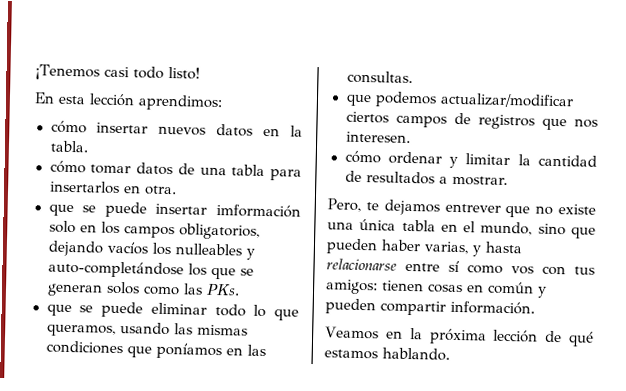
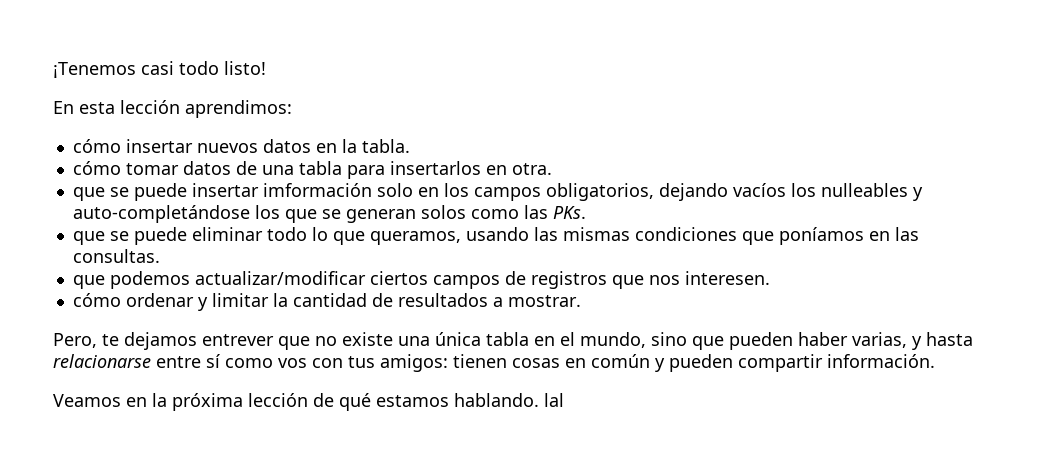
- Veamos en la próxima lección de qué estamos hablando.
+ Veamos en la próxima lección de qué estamos hablando. lal

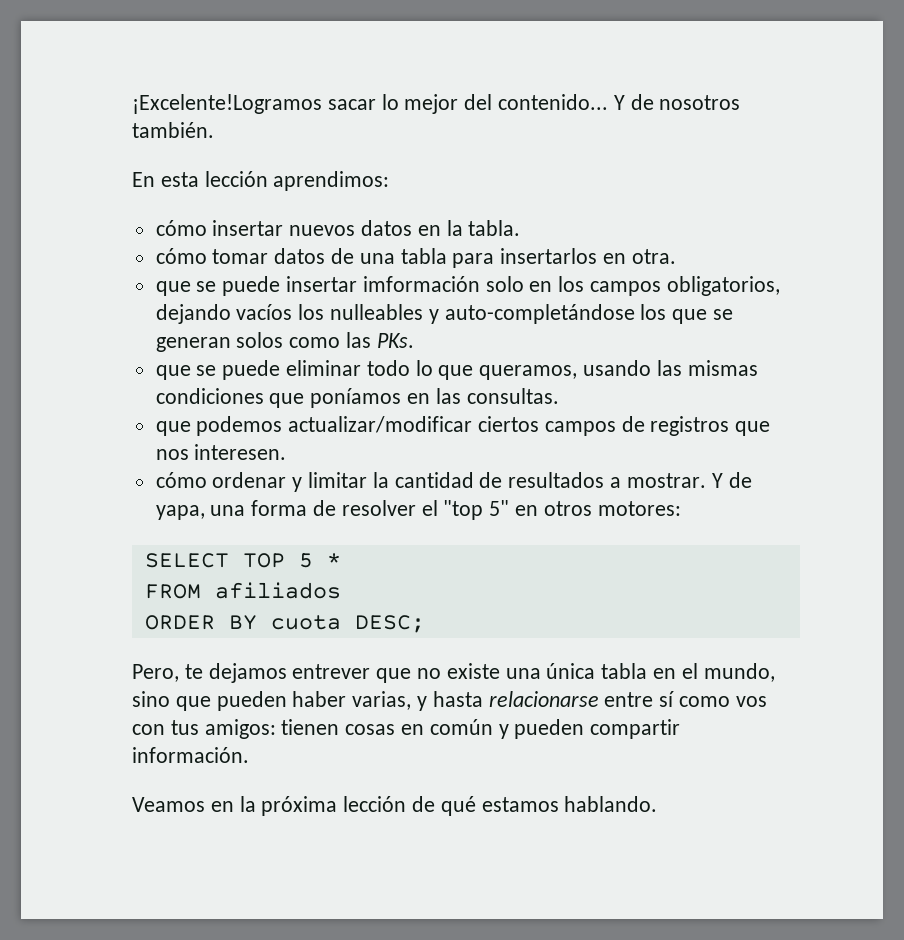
- ¡Tenemos casi todo listo!
+ ¡Excelente!Logramos sacar lo mejor del contenido... Y de nosotros también.
+ Y de yapa, una forma de resolver el "top 5" en otros motores:
+ SELECT TOP 5 *
+ FROM afiliados
+ ORDER BY cuota DESC;
- Veamos en la próxima lección de qué estamos hablando. lal
+ Veamos en la próxima lección de qué estamos hablando.

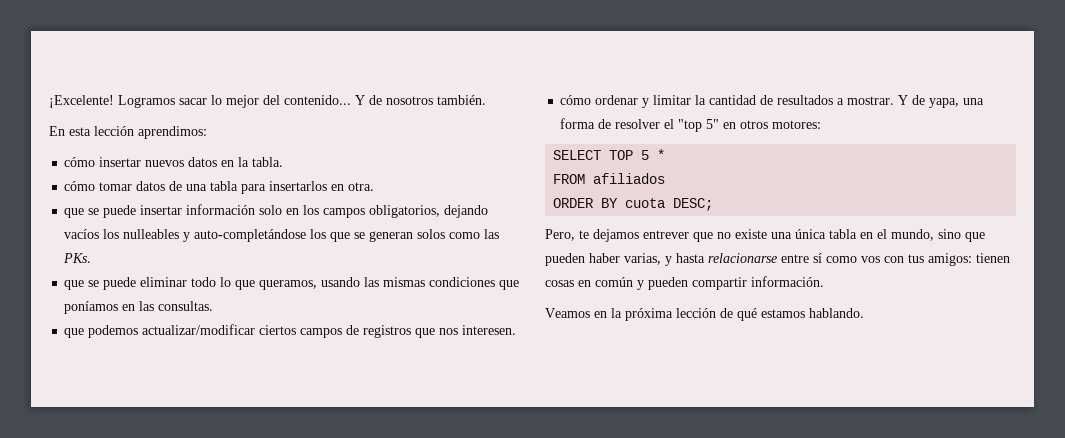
- ¡Excelente!Logramos sacar lo mejor del contenido...
+ ¡Excelente! Logramos sacar lo mejor del contenido...
- que se puede insertar imformación solo en los campos obligatorios, dejando vacíos los nulleables y auto-completándose los que se generan solos como las PKs.
+ que se puede insertar información solo en los campos obligatorios, dejando vacíos los nulleables y auto-completándose los que se generan solos como las PKs.

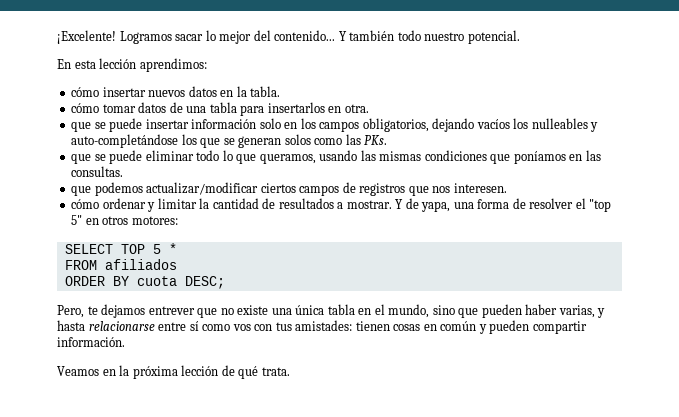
- Y de nosotros también.
+ Y también todo nuestro potencial.
- Pero, te dejamos entrever que no existe una única tabla en el mundo, sino que pueden haber varias, y hasta relacionarse entre sí como vos con tus amigos: tienen cosas en común y pueden compartir información.
+ Pero, te dejamos entrever que no existe una única tabla en el mundo, sino que pueden haber varias, y hasta relacionarse entre sí como vos con tus amistades: tienen cosas en común y pueden compartir información.
- Veamos en la próxima lección de qué estamos hablando.
+ Veamos en la próxima lección de qué trata.

